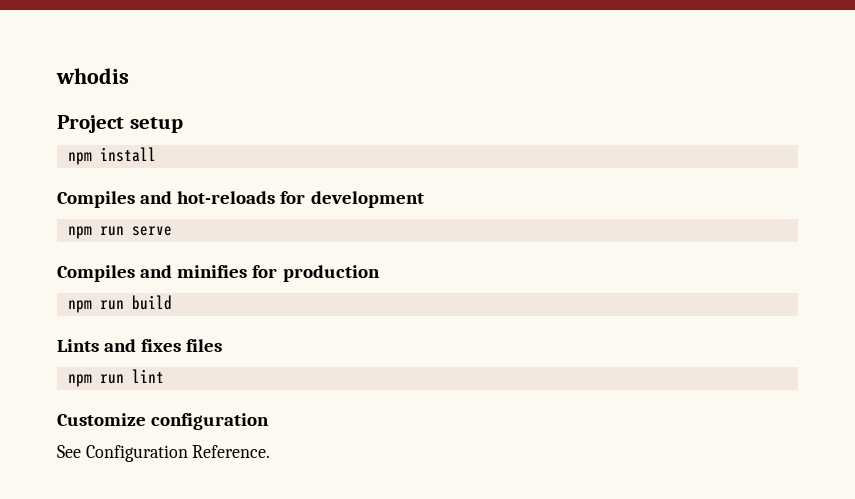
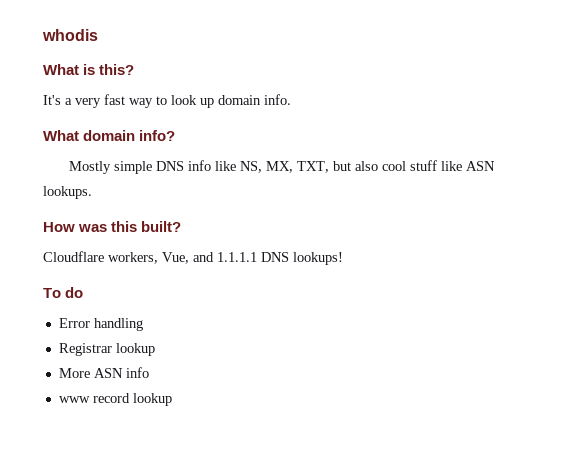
- Project setup
- npm install
- Compiles and hot-reloads for development
- npm run serve
- Compiles and minifies for production
- npm run build
- Lints and fixes files
- npm run lint
- Customize configuration
- See Configuration Reference.
+ What is this?
+ It's a very fast way to look up domain info.
+ What domain info?
+ Mostly simple DNS info like NS, MX, TXT, but also cool stuff like ASN lookups.
+ How was this built?
+ Cloudflare workers, Vue, and 1.1.1.1 DNS lookups!
+ To do
+ Error handling
+ Registrar lookup
+ More ASN info
+ www record lookup

